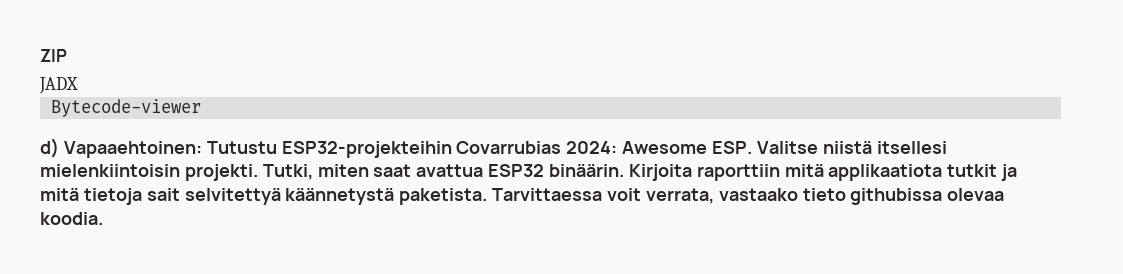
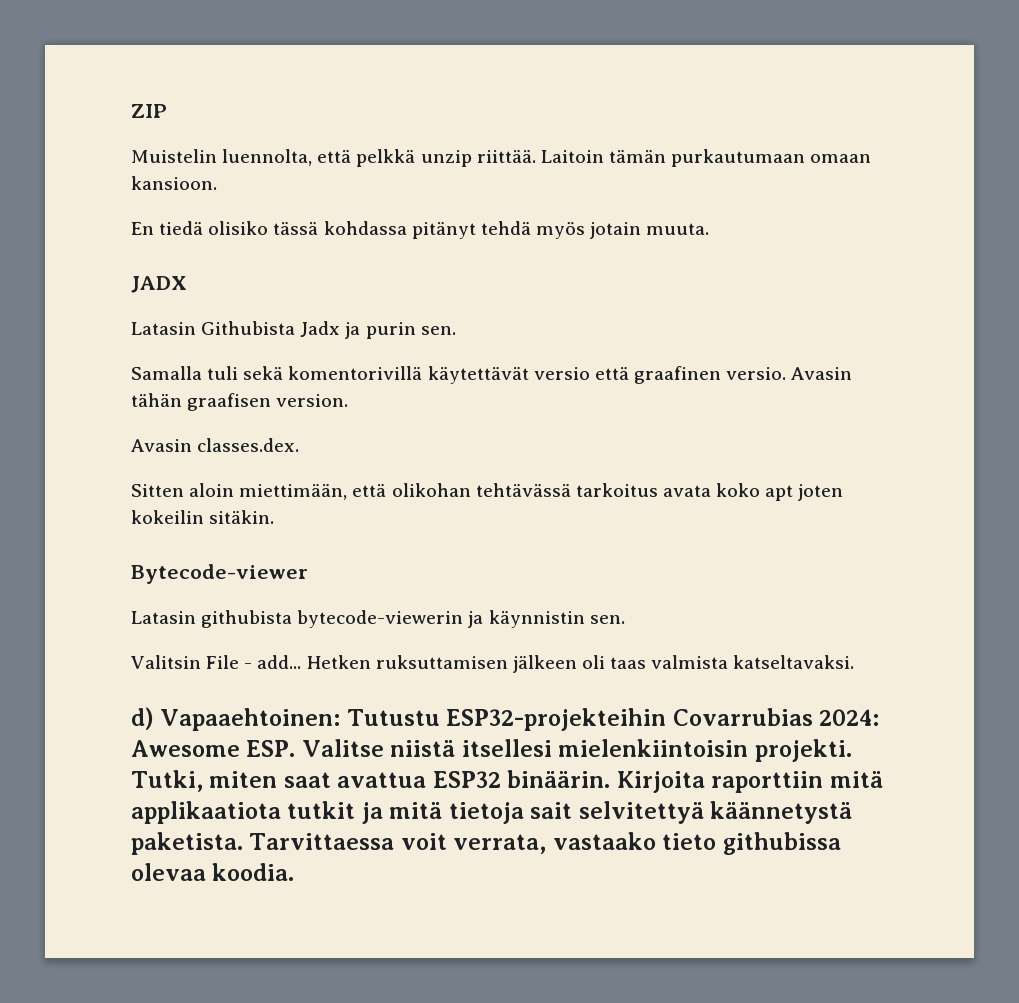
+ Muistelin luennolta, että pelkkä unzip riittää. Laitoin tämän purkautumaan omaan kansioon.
+ En tiedä olisiko tässä kohdassa pitänyt tehdä myös jotain muuta.
  JADX
+ Latasin Githubista Jadx ja purin sen.
+ Samalla tuli sekä komentorivillä käytettävät versio että graafinen versio. Avasin tähän graafisen version.
+ Avasin classes.dex.
+ Sitten aloin miettimään, että olikohan tehtävässä tarkoitus avata koko apt joten kokeilin sitäkin.
  Bytecode-viewer
+ Latasin githubista bytecode-viewerin ja käynnistin sen.
+ Valitsin File - add... Hetken ruksuttamisen jälkeen oli taas valmista katseltavaksi.

